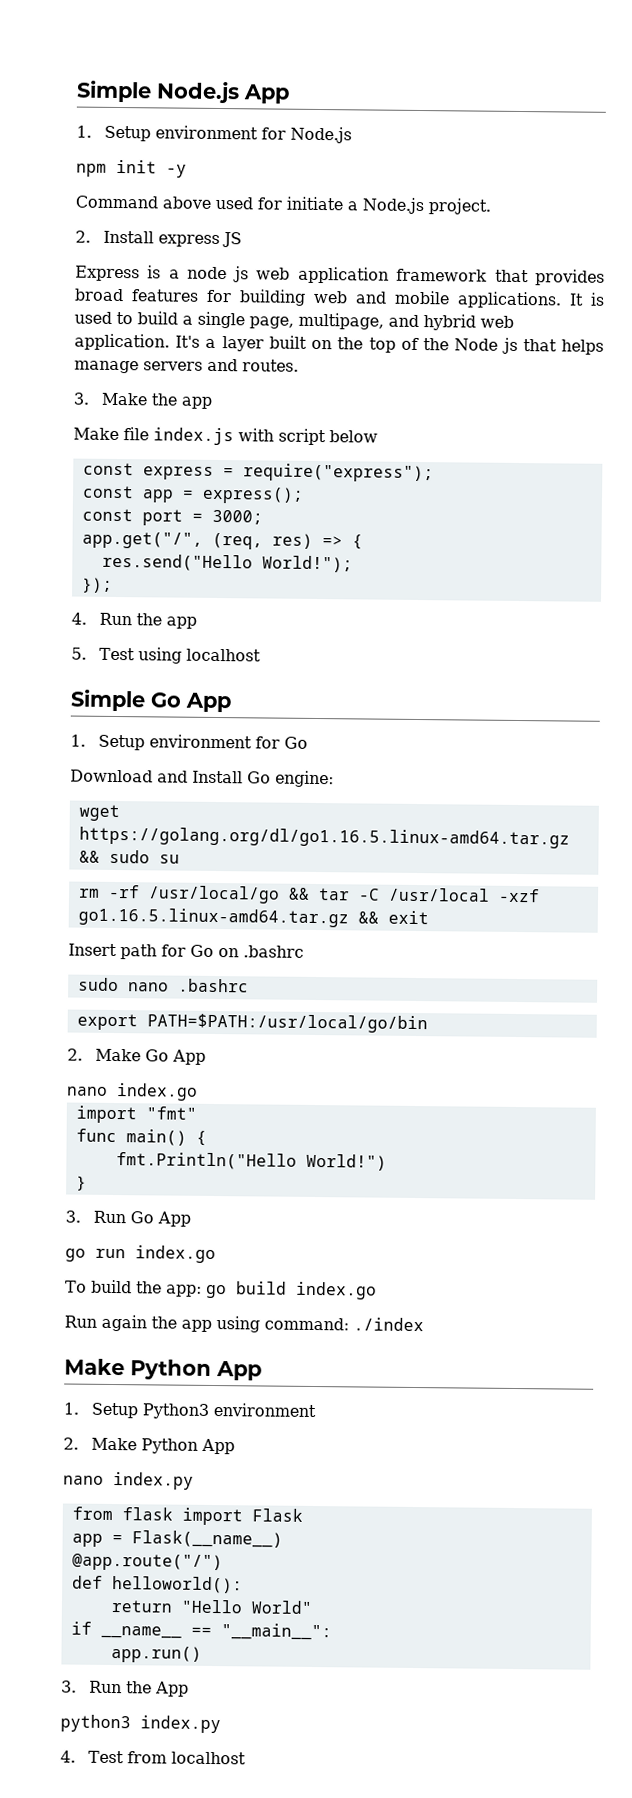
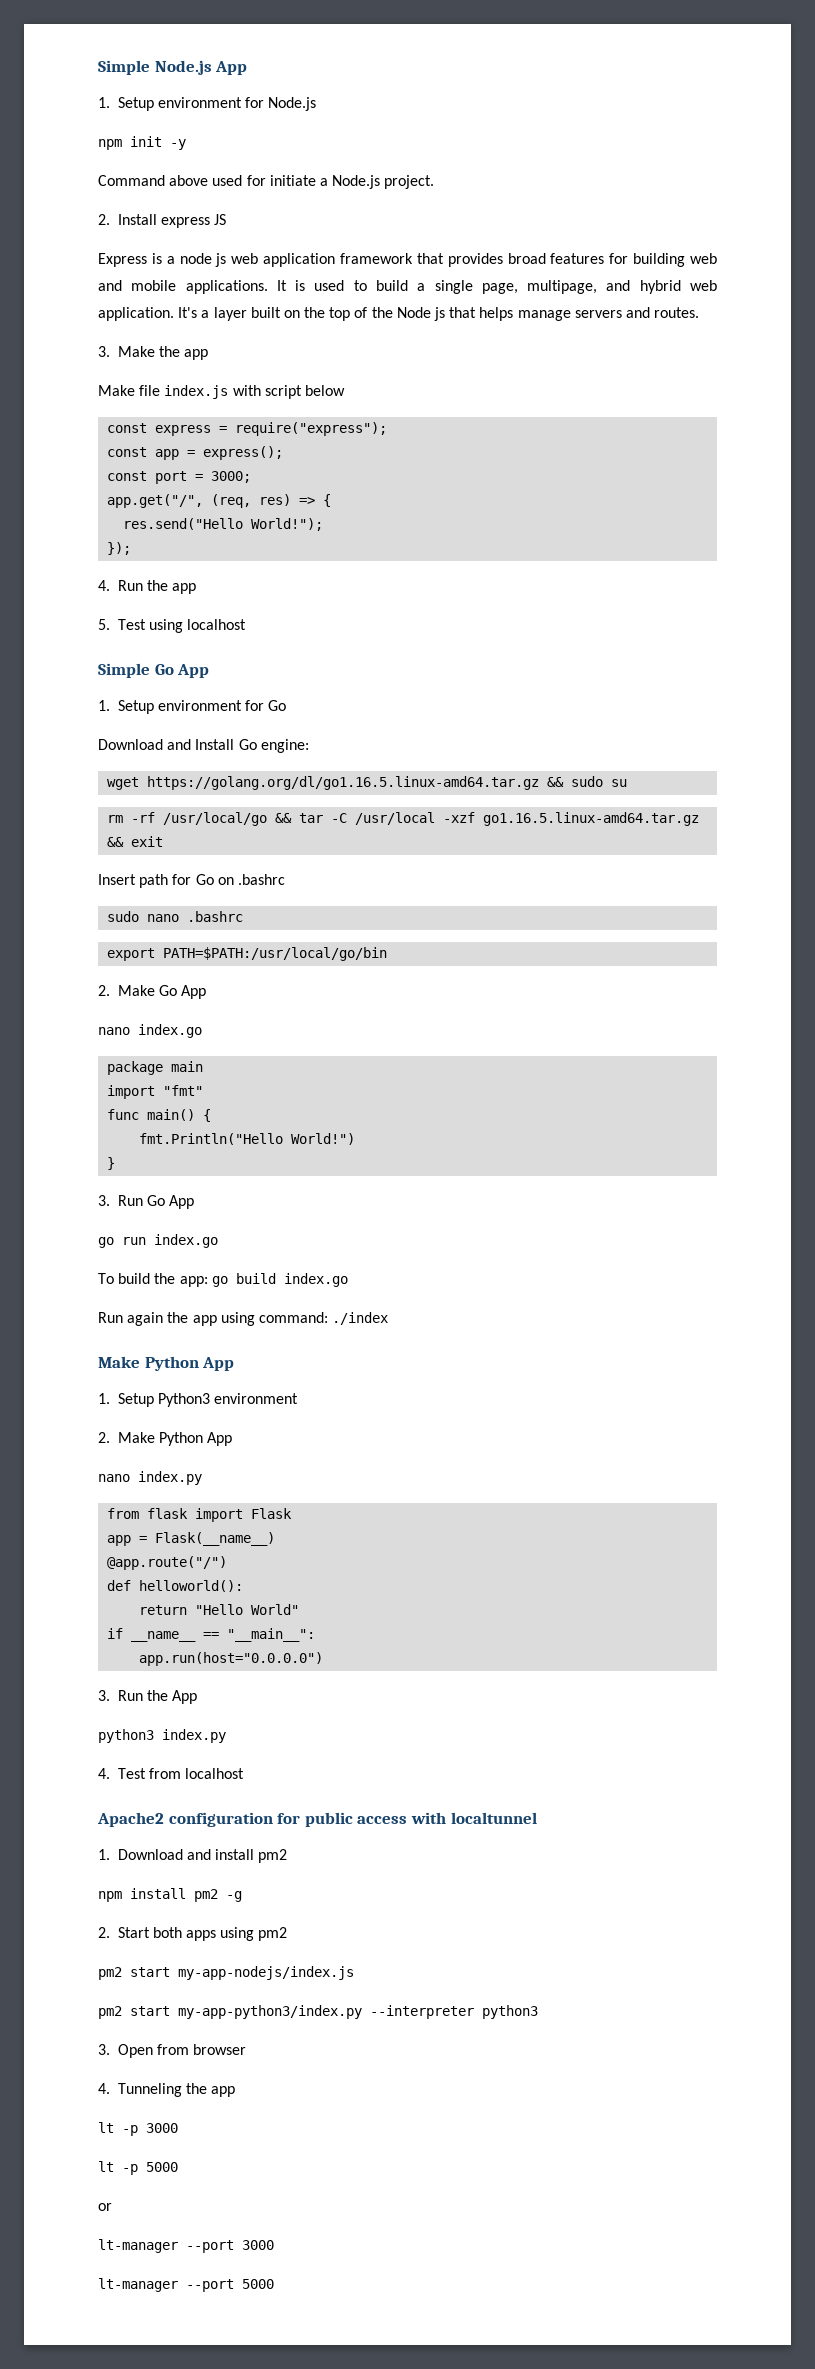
+ package main
- app.run()
+ app.run(host="0.0.0.0")
+ Apache2 configuration for public access with localtunnel
+ 1. Download and install pm2
+ npm install pm2 -g
+ 2. Start both apps using pm2
+ pm2 start my-app-nodejs/index.js
+ pm2 start my-app-python3/index.py --interpreter python3
+ 3. Open from browser
+ 4. Tunneling the app
+ lt -p 3000
+ lt -p 5000
+ or
+ lt-manager --port 3000
+ lt-manager --port 5000

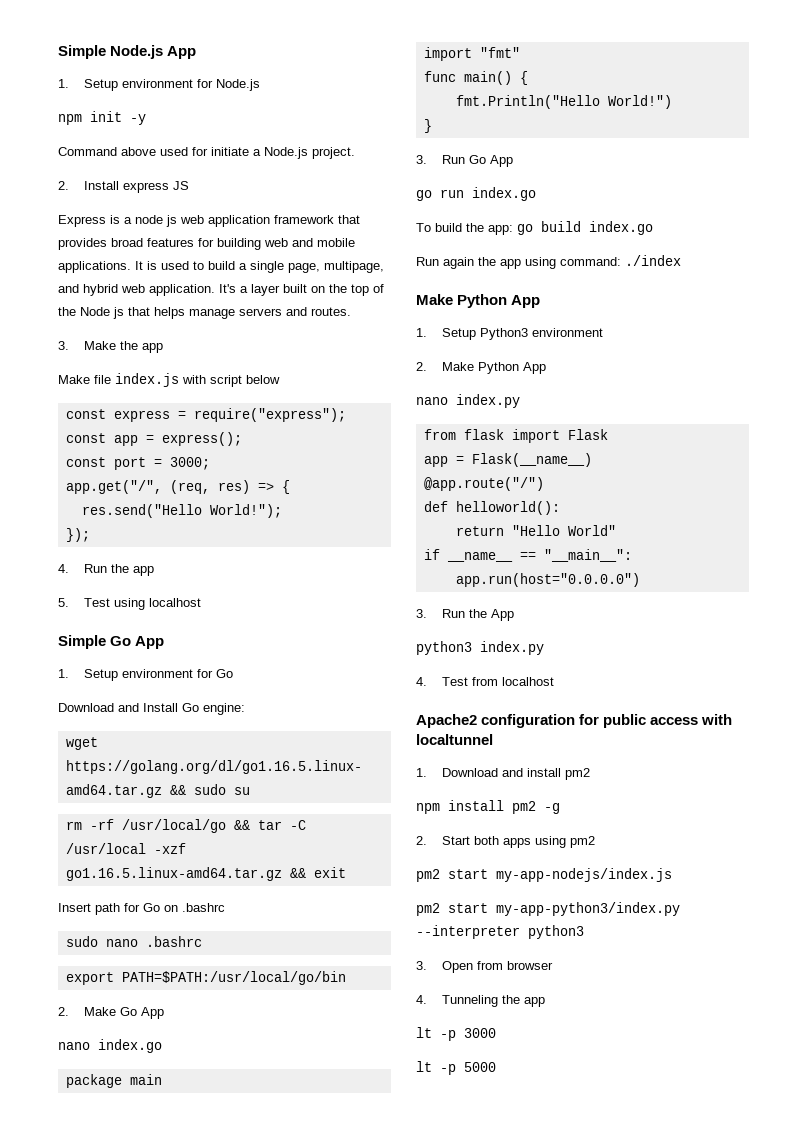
- or
- lt-manager --port 3000
- lt-manager --port 5000

